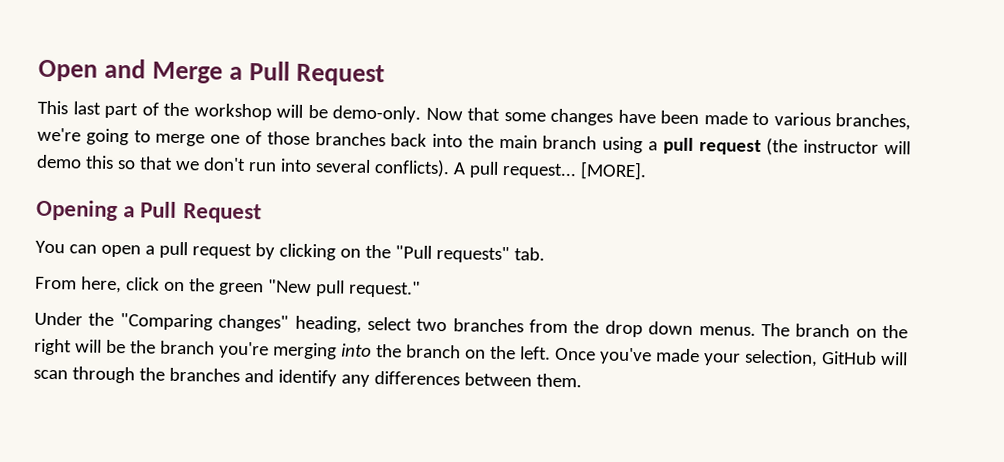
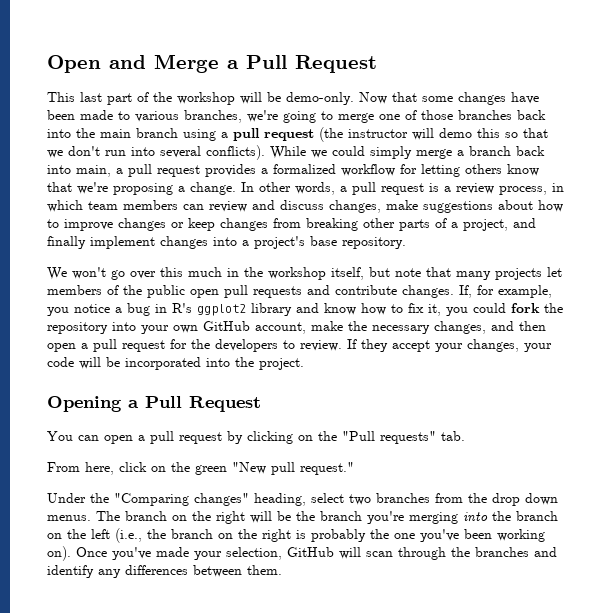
- A pull request... [MORE].
+ While we could simply merge a branch back into main, a pull request provides a formalized workflow for letting others know that we're proposing a change. In other words, a pull request is a review process, in which team members can review and discuss changes, make suggestions about how to improve changes or keep changes from breaking other parts of a project, and finally implement changes into a project's base repository.
+ We won't go over this much in the workshop itself, but note that many projects let members of the public open pull requests and contribute changes. If, for example, you notice a bug in R's ggplot2 library and know how to fix it, you could fork the repository into your own GitHub account, make the necessary changes, and then open a pull request for the developers to review. If they accept your changes, your code will be incorporated into the project.
- The branch on the right will be the branch you're merging into the branch on the left.
+ The branch on the right will be the branch you're merging into the branch on the left (i.e., the branch on the right is probably the one you've been working on).

